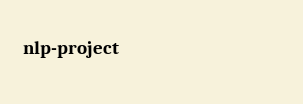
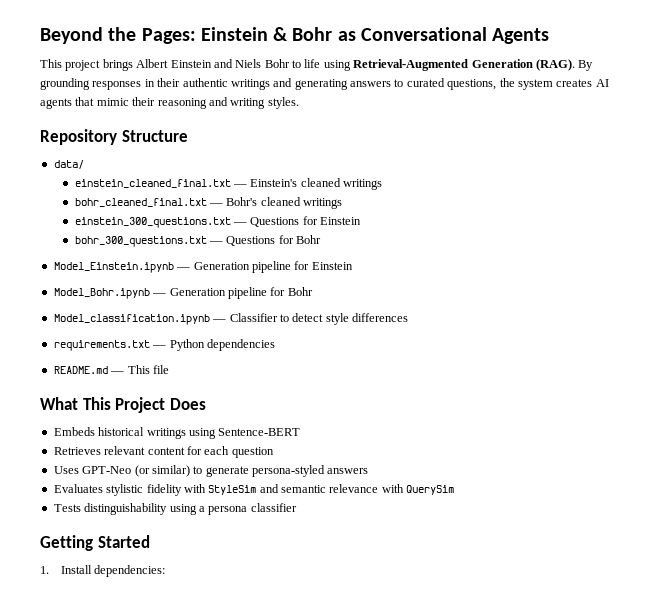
- nlp-project
+ Beyond the Pages: Einstein & Bohr as Conversational Agents
+ This project brings Albert Einstein and Niels Bohr to life using Retrieval-Augmented Generation (RAG). By grounding responses in their authentic writings and generating answers to curated questions, the system creates AI agents that mimic their reasoning and writing styles.
+ Repository Structure
+ data/
+ einstein_cleaned_final.txt — Einstein's cleaned writings
+ bohr_cleaned_final.txt — Bohr's cleaned writings
+ einstein_300_questions.txt — Questions for Einstein
+ bohr_300_questions.txt — Questions for Bohr
+ Model_Einstein.ipynb — Generation pipeline for Einstein
+ Model_Bohr.ipynb — Generation pipeline for Bohr
+ Model_classification.ipynb — Classifier to detect style differences
+ requirements.txt — Python dependencies
+ README.md — This file
+ What This Project Does
+ Embeds historical writings using Sentence-BERT
+ Retrieves relevant content for each question
+ Uses GPT-Neo (or similar) to generate persona-styled answers
+ Evaluates stylistic fidelity with StyleSim and semantic relevance with QuerySim
+ Tests distinguishability using a persona classifier
+ Getting Started
+ 1. Install dependencies:

